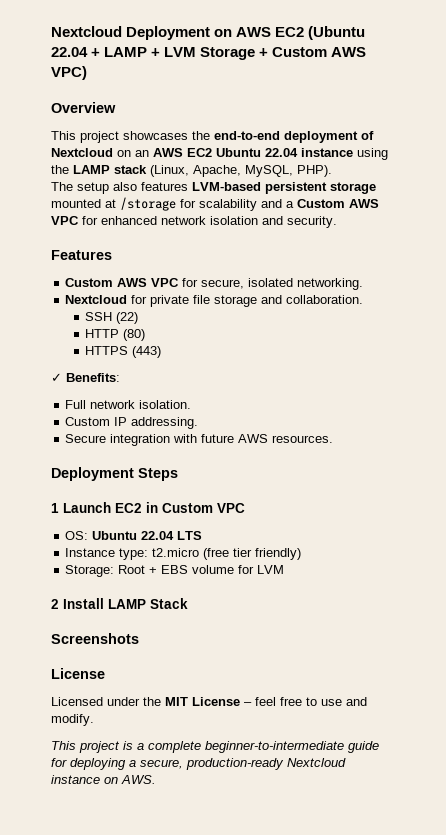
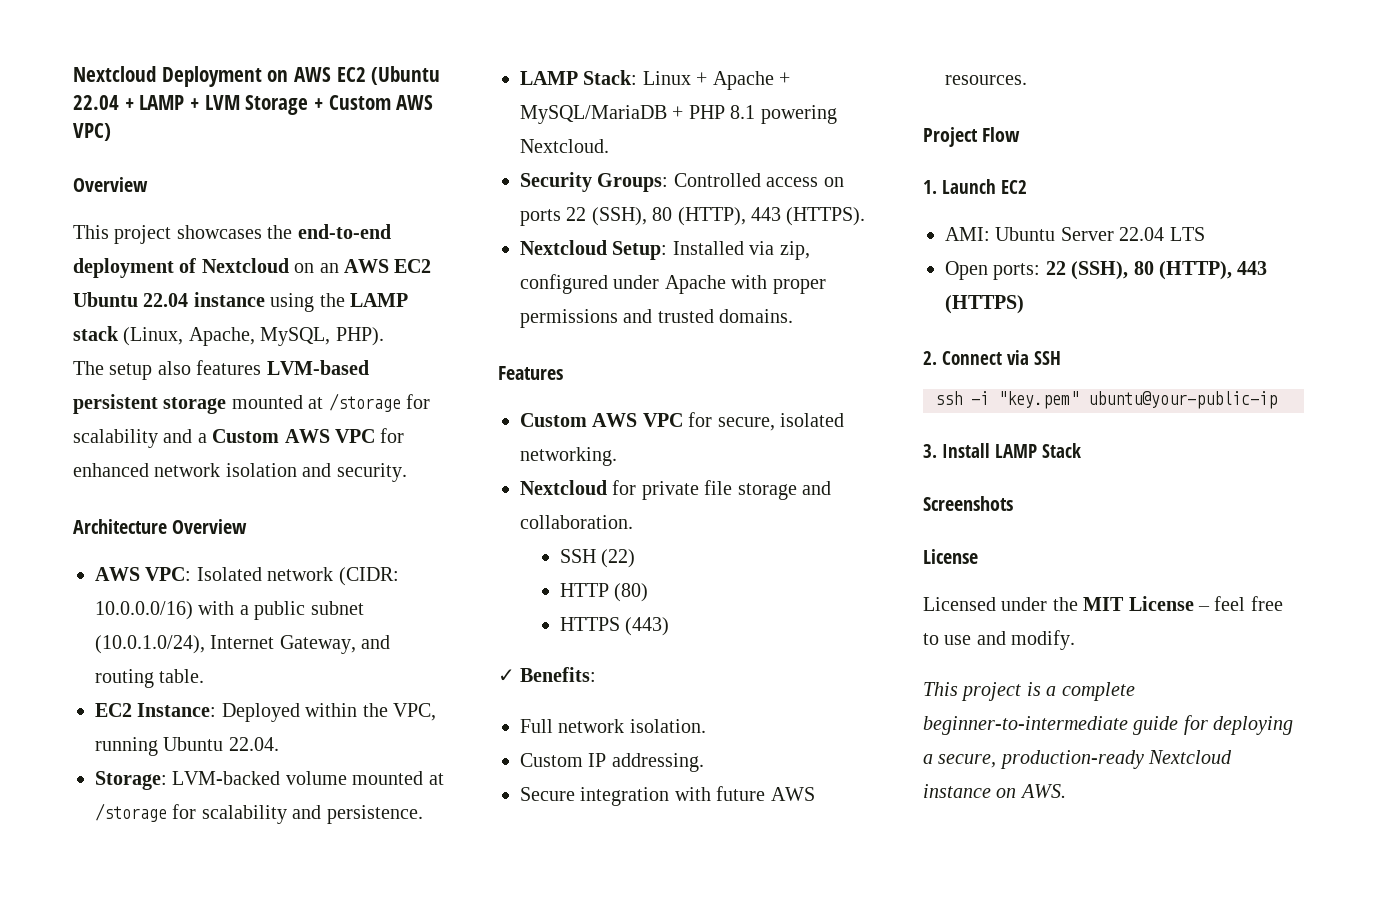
+ Architecture Overview
+ AWS VPC: Isolated network (CIDR: 10.0.0.0/16) with a public subnet (10.0.1.0/24), Internet Gateway, and routing table.
+ EC2 Instance: Deployed within the VPC, running Ubuntu 22.04.
+ Storage: LVM-backed volume mounted at /storage for scalability and persistence.
+ LAMP Stack: Linux + Apache + MySQL/MariaDB + PHP 8.1 powering Nextcloud.
+ Security Groups: Controlled access on ports 22 (SSH), 80 (HTTP), 443 (HTTPS).
+ Nextcloud Setup: Installed via zip, configured under Apache with proper permissions and trusted domains.
- Deployment Steps
- 1 Launch EC2 in Custom VPC
- OS: Ubuntu 22.04 LTS
- Instance type: t2.micro (free tier friendly)
- Storage: Root + EBS volume for LVM
- 2 Install LAMP Stack
+ Project Flow
+ 1. Launch EC2
+ AMI: Ubuntu Server 22.04 LTS
+ Open ports: 22 (SSH), 80 (HTTP), 443 (HTTPS)
+ 2. Connect via SSH
+ ssh -i "key.pem" ubuntu@your-public-ip
+ 3. Install LAMP Stack

